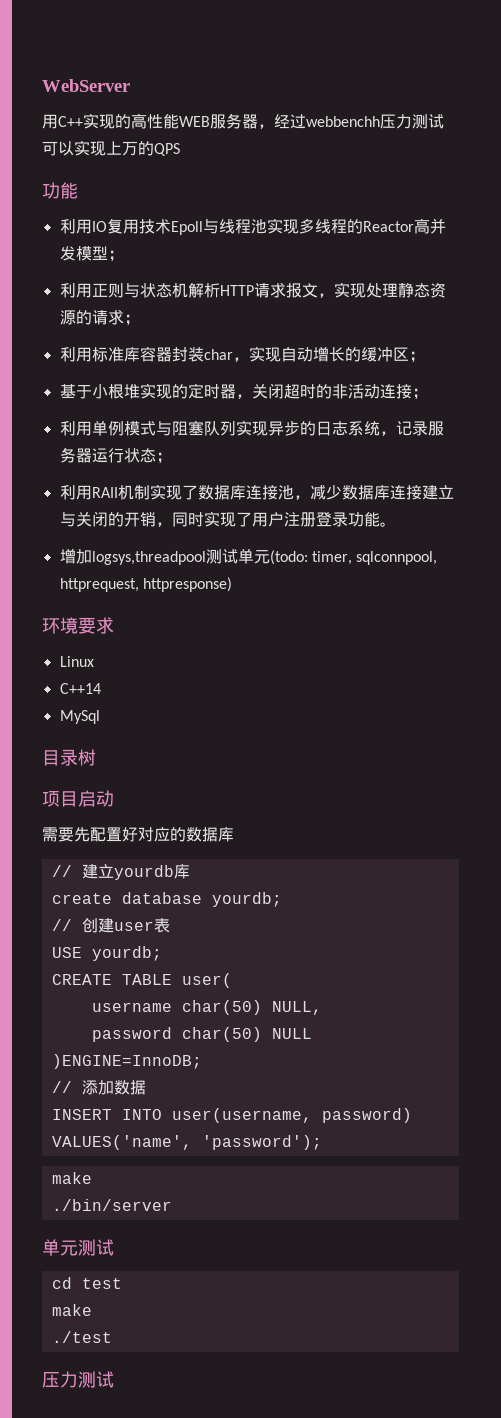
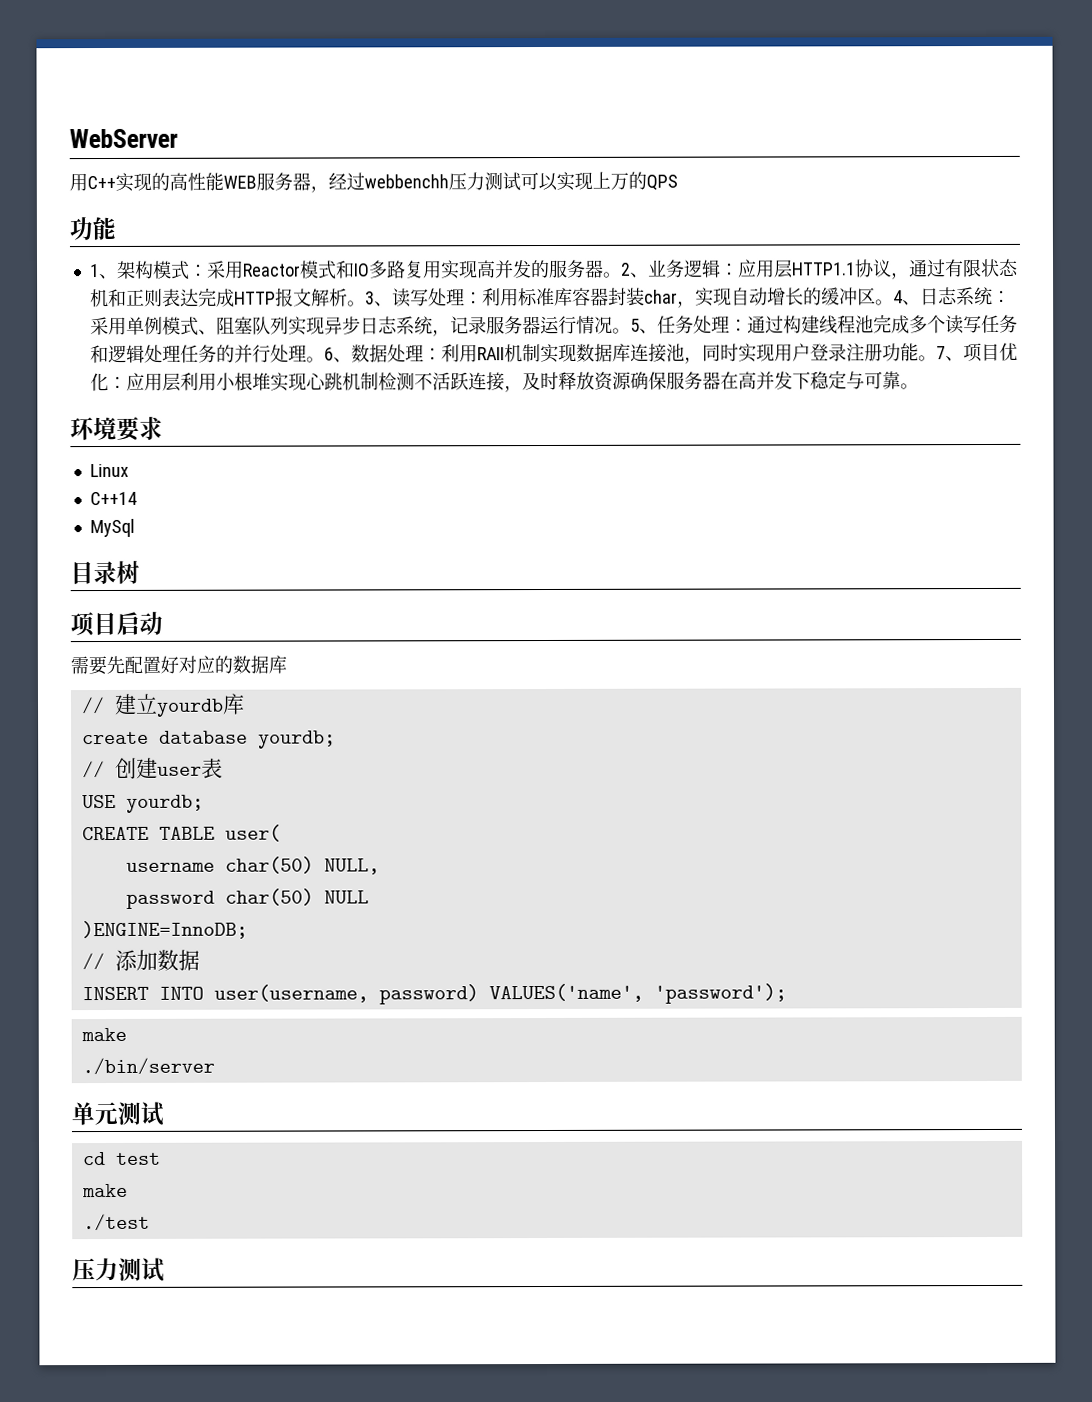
- 利用IO复用技术Epoll与线程池实现多线程的Reactor高并发模型；
- 利用正则与状态机解析HTTP请求报文，实现处理静态资源的请求；
- 利用标准库容器封装char，实现自动增长的缓冲区；
- 基于小根堆实现的定时器，关闭超时的非活动连接；
- 利用单例模式与阻塞队列实现异步的日志系统，记录服务器运行状态；
- 利用RAII机制实现了数据库连接池，减少数据库连接建立与关闭的开销，同时实现了用户注册登录功能。
- 增加logsys,threadpool测试单元(todo: timer, sqlconnpool, httprequest, httpresponse)
+ 1、架构模式：采用Reactor模式和IO多路复用实现高并发的服务器。2、业务逻辑：应用层HTTP1.1协议，通过有限状态机和正则表达完成HTTP报文解析。3、读写处理：利用标准库容器封装char，实现自动增长的缓冲区。4、日志系统：采用单例模式、阻塞队列实现异步日志系统，记录服务器运行情况。5、任务处理：通过构建线程池完成多个读写任务和逻辑处理任务的并行处理。6、数据处理：利用RAII机制实现数据库连接池，同时实现用户登录注册功能。7、项目优化：应用层利用小根堆实现心跳机制检测不活跃连接，及时释放资源确保服务器在高并发下稳定与可靠。

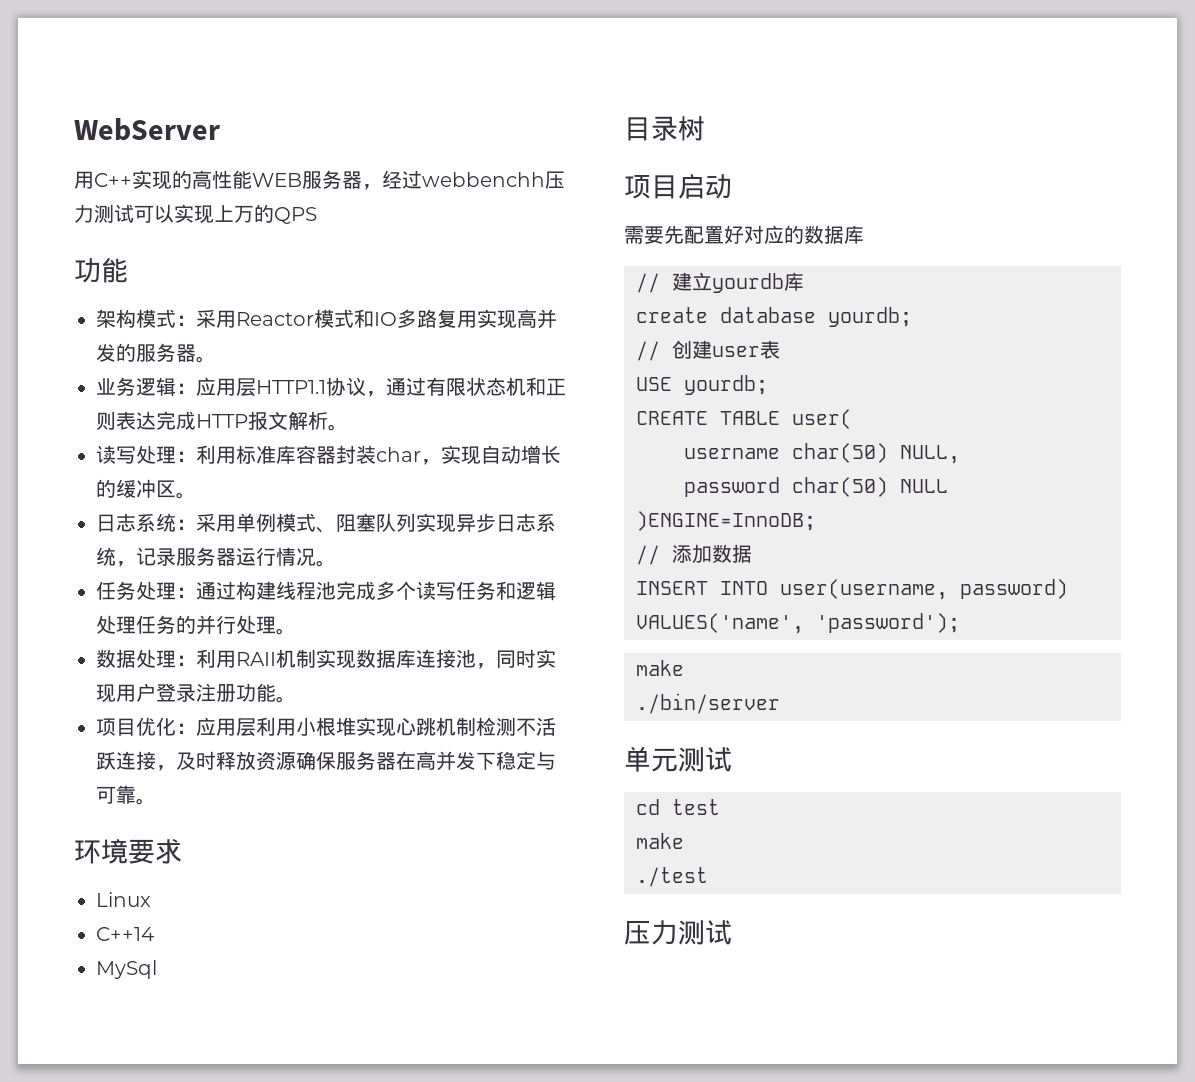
- 1、架构模式：
+ 架构模式：
- 采用Reactor模式和IO多路复用实现高并发的服务器。2、业务逻辑：
+ 采用Reactor模式和IO多路复用实现高并发的服务器。
+ 业务逻辑：
- 应用层HTTP1.1协议，通过有限状态机和正则表达完成HTTP报文解析。3、读写处理：
+ 应用层HTTP1.1协议，通过有限状态机和正则表达完成HTTP报文解析。
+ 读写处理：
- 利用标准库容器封装char，实现自动增长的缓冲区。4、日志系统：
+ 利用标准库容器封装char，实现自动增长的缓冲区。
+ 日志系统：
- 采用单例模式、阻塞队列实现异步日志系统，记录服务器运行情况。5、任务处理：
+ 采用单例模式、阻塞队列实现异步日志系统，记录服务器运行情况。
+ 任务处理：
- 通过构建线程池完成多个读写任务和逻辑处理任务的并行处理。6、数据处理：
+ 通过构建线程池完成多个读写任务和逻辑处理任务的并行处理。
+ 数据处理：
- 利用RAII机制实现数据库连接池，同时实现用户登录注册功能。7、项目优化：
+ 利用RAII机制实现数据库连接池，同时实现用户登录注册功能。
+ 项目优化：

